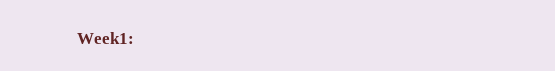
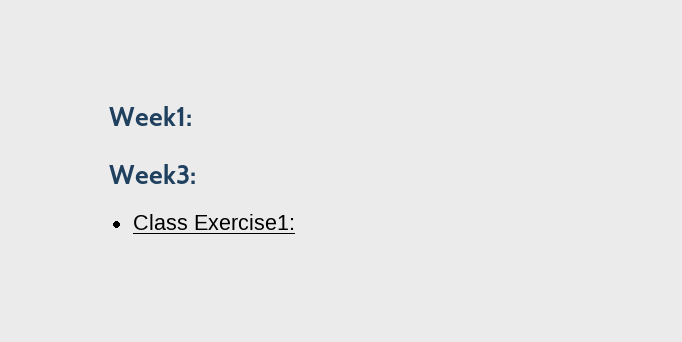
+ Week3:
+ Class Exercise1:

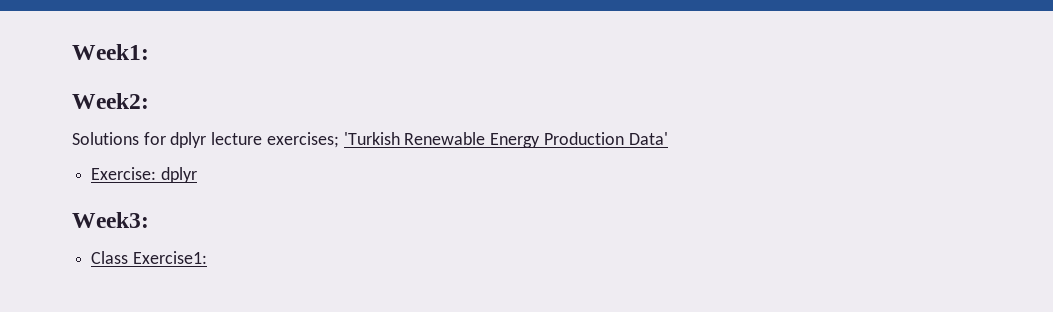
+ Week2:
+ Solutions for dplyr lecture exercises; 'Turkish Renewable Energy Production Data'
+ Exercise: dplyr

